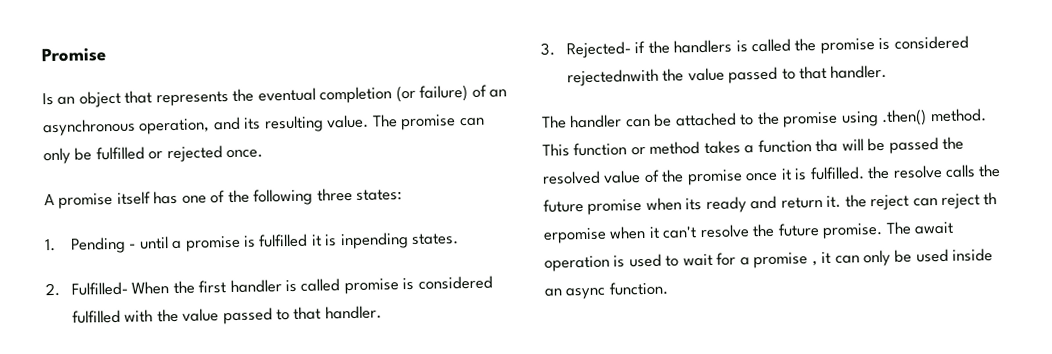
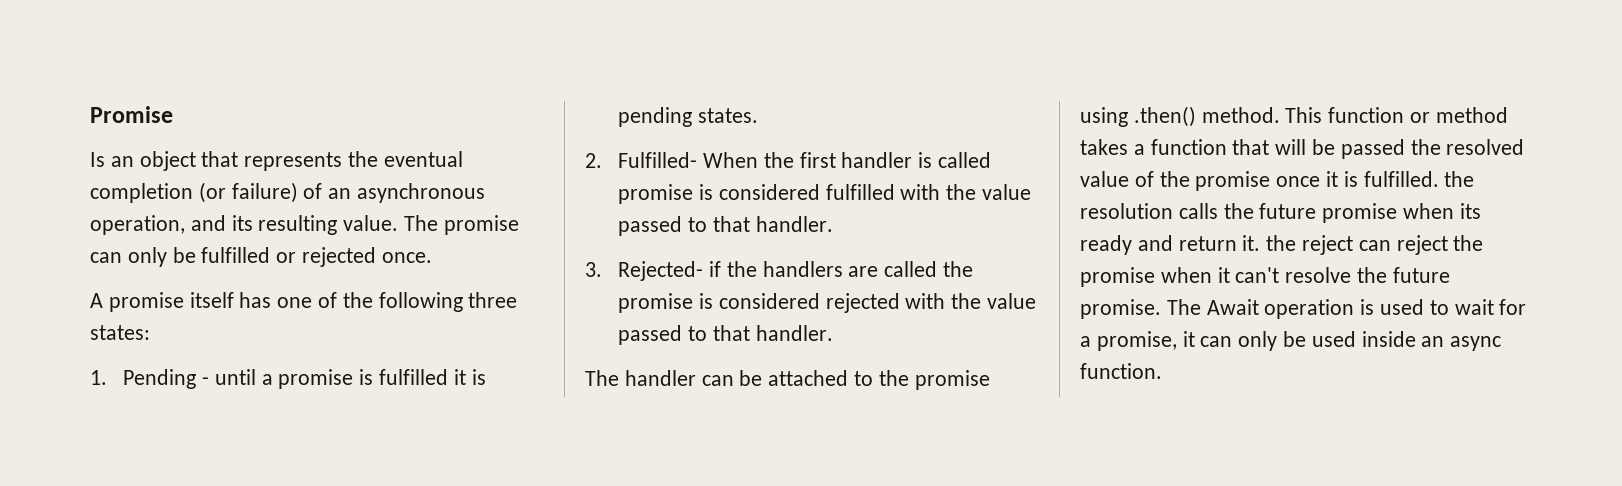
- 1. Pending - until a promise is fulfilled it is inpending states.
+ 1. Pending - until a promise is fulfilled it is pending states.
- 3. Rejected- if the handlers is called the promise is considered rejectednwith the value passed to that handler.
+ 3. Rejected- if the handlers are called the promise is considered rejected with the value passed to that handler.
- This function or method takes a function tha will be passed the resolved value of the promise once it is fulfilled. the resolve calls the future promise when its ready and return it. the reject can reject th erpomise when it can't resolve the future promise.
+ This function or method takes a function that will be passed the resolved value of the promise once it is fulfilled. the resolution calls the future promise when its ready and return it. the reject can reject the promise when it can't resolve the future promise.
- The await operation is used to wait for a promise , it can only be used inside an async function.
+ The Await operation is used to wait for a promise, it can only be used inside an async function.

